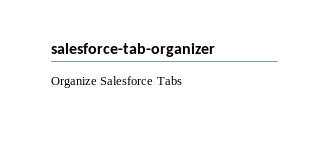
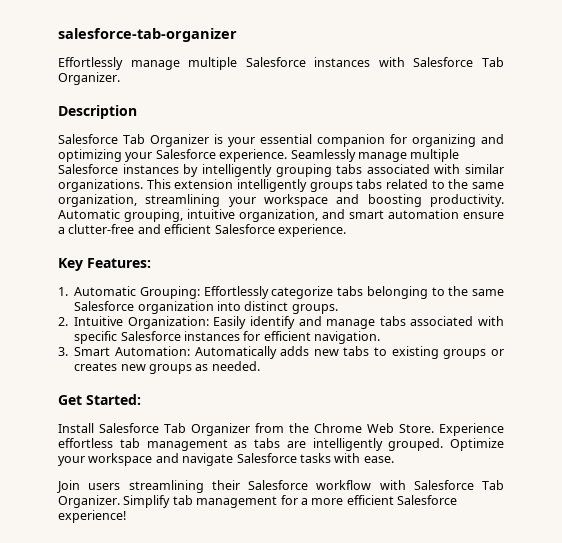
- Organize Salesforce Tabs
+ Effortlessly manage multiple Salesforce instances with Salesforce Tab Organizer.
+ Description
+ Salesforce Tab Organizer is your essential companion for organizing and optimizing your Salesforce experience. Seamlessly manage multiple Salesforce instances by intelligently grouping tabs associated with similar organizations. This extension intelligently groups tabs related to the same organization, streamlining your workspace and boosting productivity. Automatic grouping, intuitive organization, and smart automation ensure a clutter-free and efficient Salesforce experience.
+ Key Features:
+ 1. Automatic Grouping: Effortlessly categorize tabs belonging to the same Salesforce organization into distinct groups.
+ 2. Intuitive Organization: Easily identify and manage tabs associated with specific Salesforce instances for efficient navigation.
+ 3. Smart Automation: Automatically adds new tabs to existing groups or creates new groups as needed.
+ Get Started:
+ Install Salesforce Tab Organizer from the Chrome Web Store. Experience effortless tab management as tabs are intelligently grouped. Optimize your workspace and navigate Salesforce tasks with ease.
+ Join users streamlining their Salesforce workflow with Salesforce Tab Organizer. Simplify tab management for a more efficient Salesforce experience!

